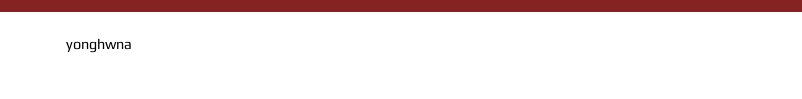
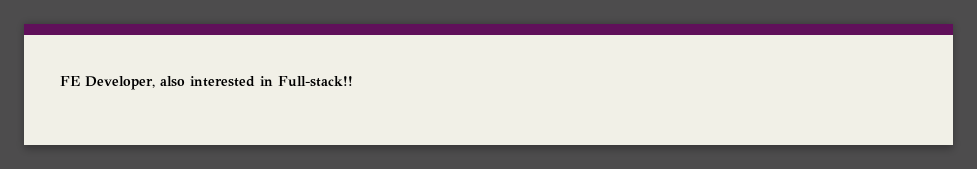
- yonghwna
+ FE Developer, also interested in Full-stack!!

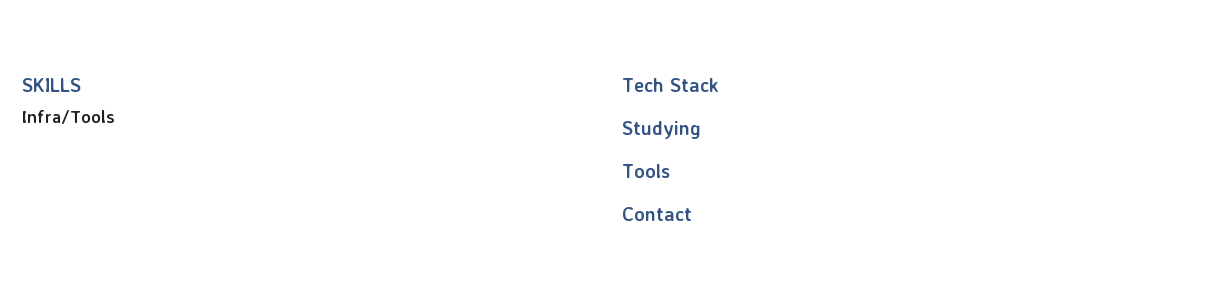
- FE Developer, also interested in Full-stack!!
+ SKILLS
+ Infra/Tools
+ Tech Stack
+ Studying
+ Tools
+ Contact

